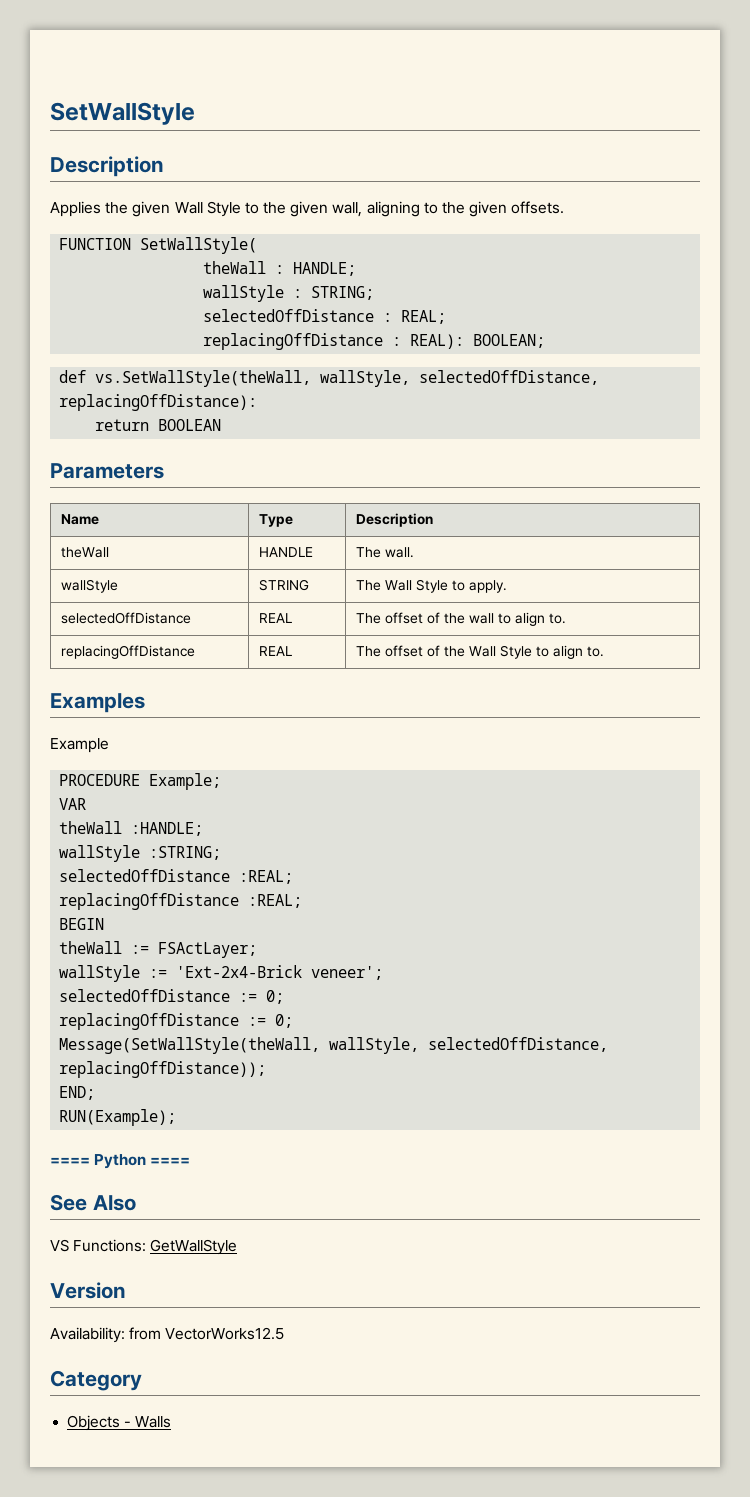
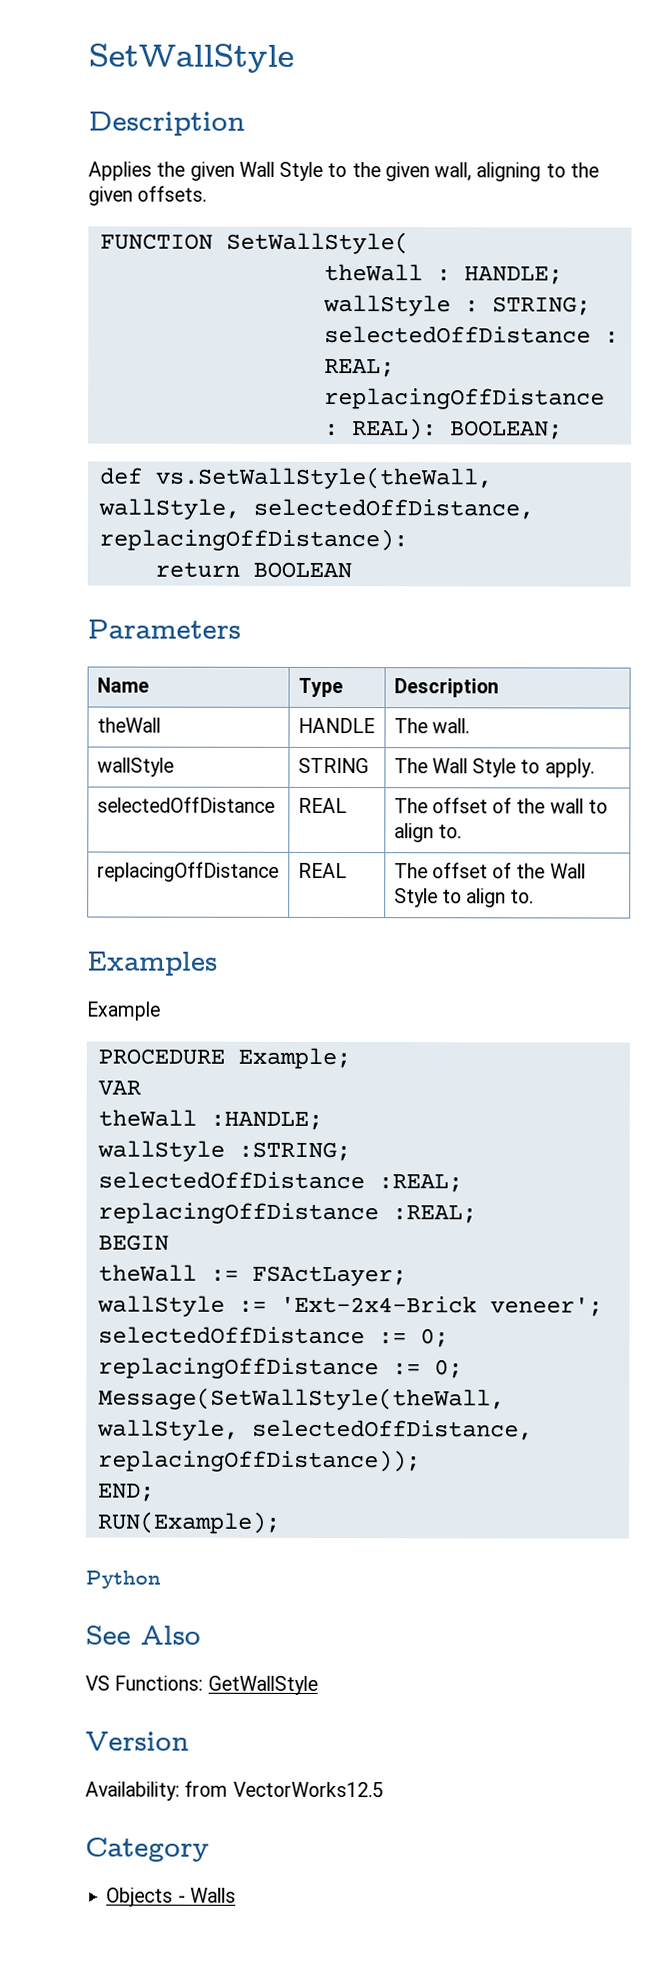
- ==== Python ====
+ Python

